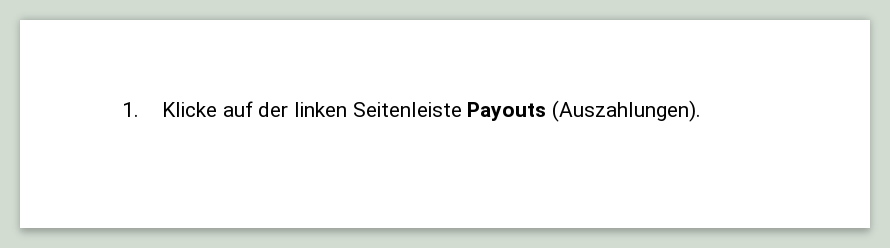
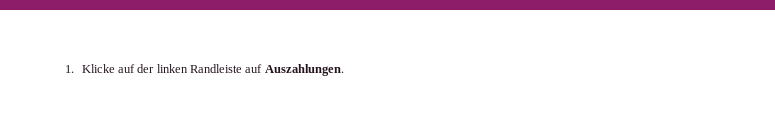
- 1. Klicke auf der linken Seitenleiste Payouts (Auszahlungen).
+ 1. Klicke auf der linken Randleiste auf Auszahlungen.

